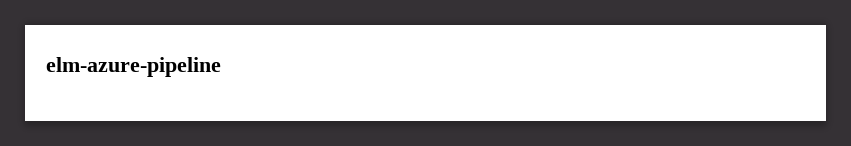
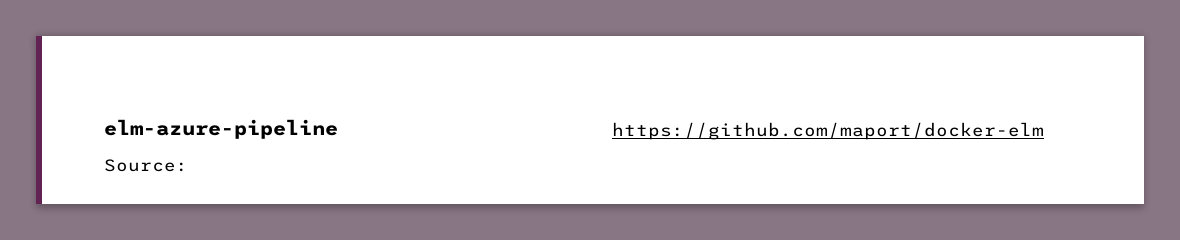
+ Source: https://github.com/maport/docker-elm

